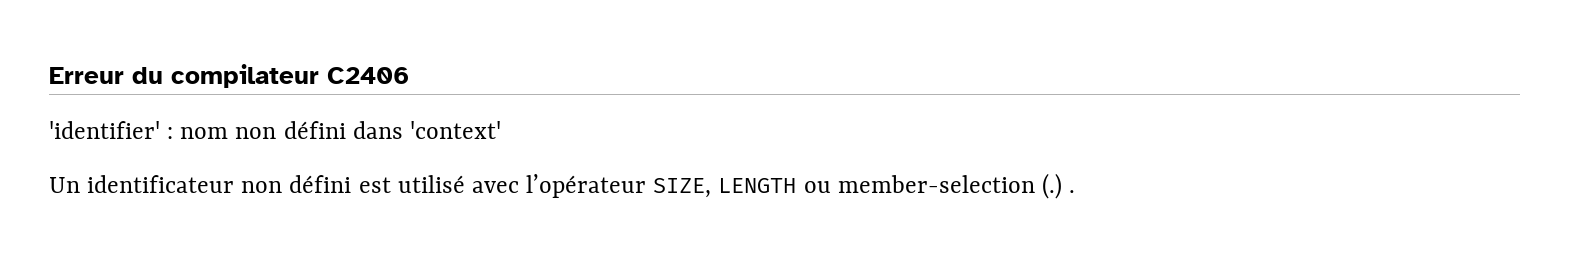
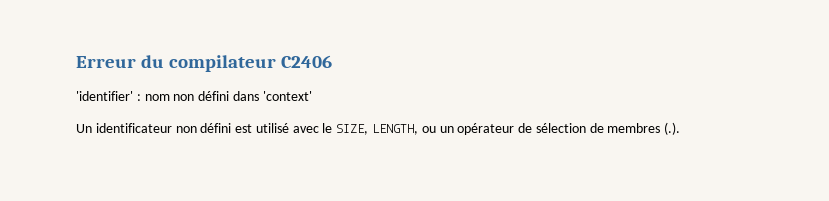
- Un identificateur non défini est utilisé avec l’opérateur SIZE, LENGTH ou member-selection (.) .
+ Un identificateur non défini est utilisé avec le SIZE, LENGTH, ou un opérateur de sélection de membres (.).

